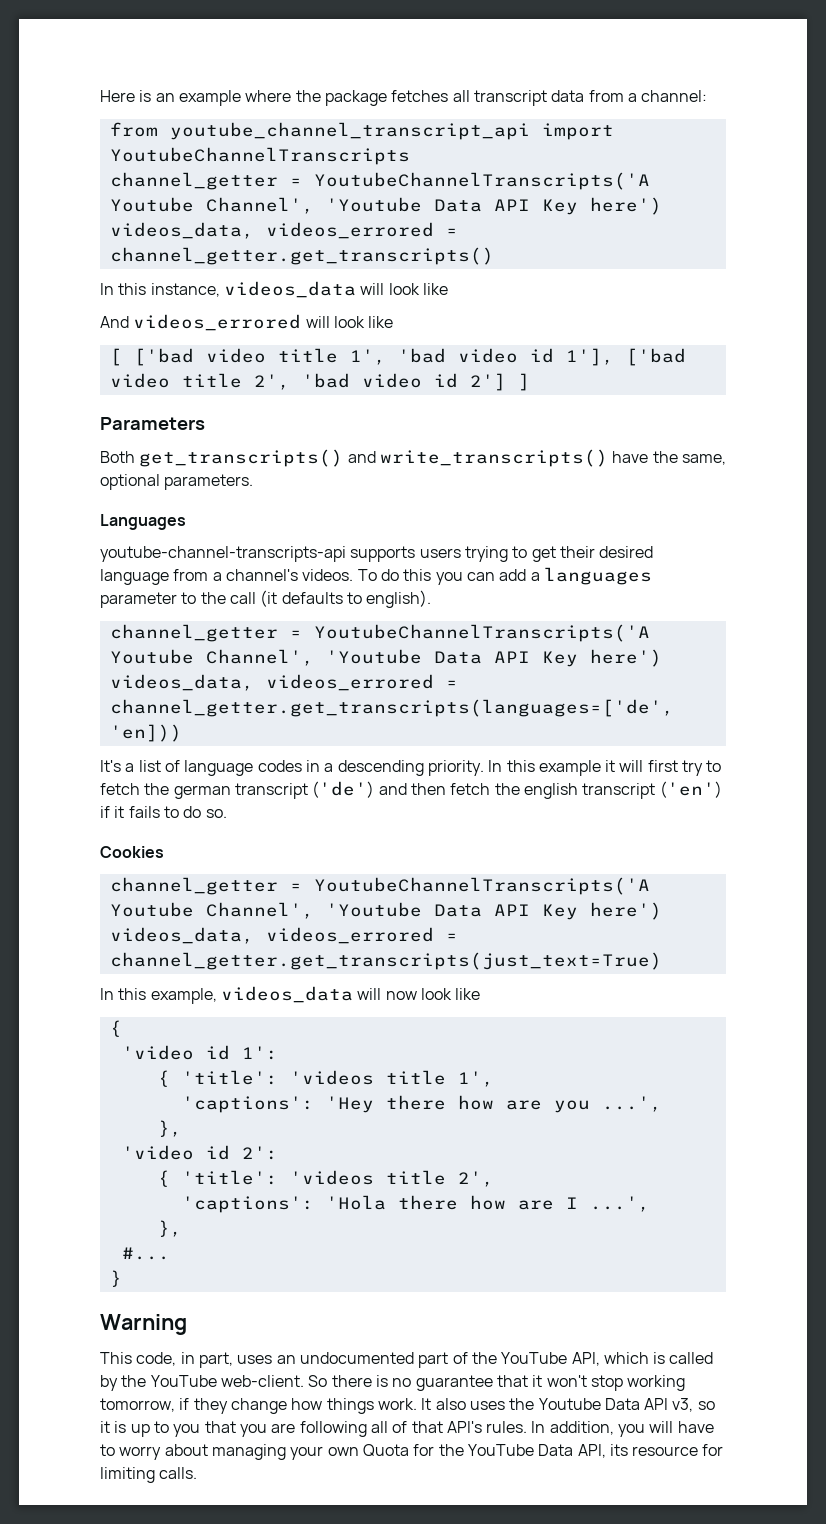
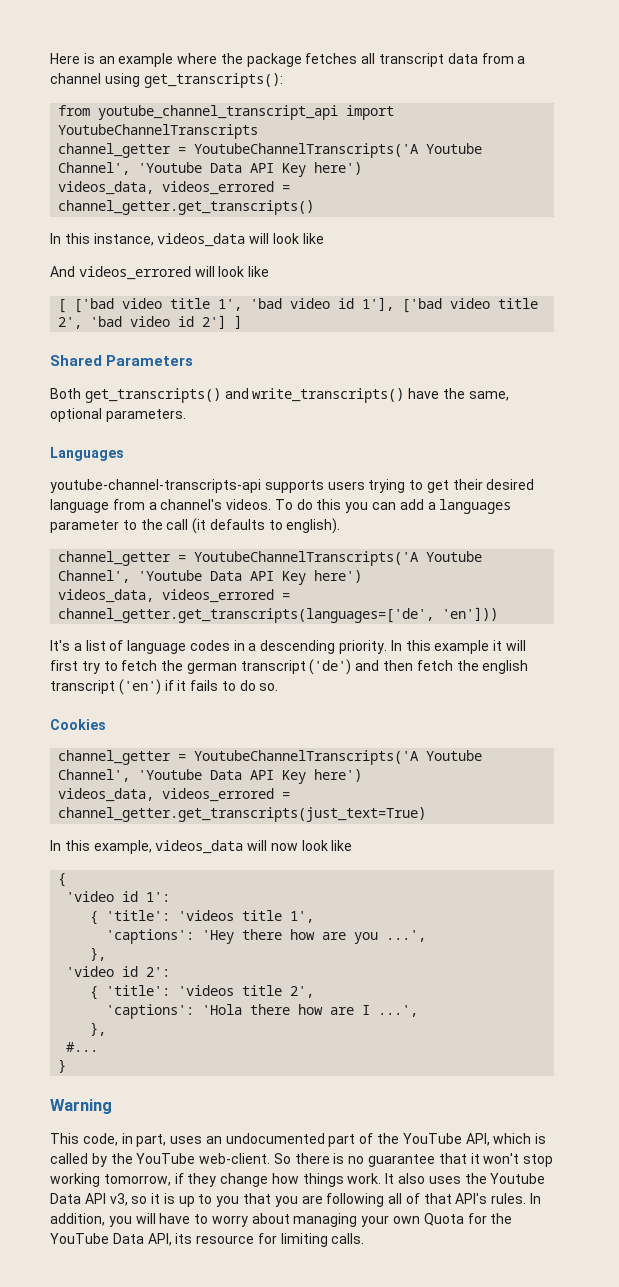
- Here is an example where the package fetches all transcript data from a channel:
+ Here is an example where the package fetches all transcript data from a channel using get_transcripts():
- Parameters
+ Shared Parameters
- videos_data, videos_errored = channel_getter.get_transcripts(languages=['de', 'en]))
+ videos_data, videos_errored = channel_getter.get_transcripts(languages=['de', 'en']))

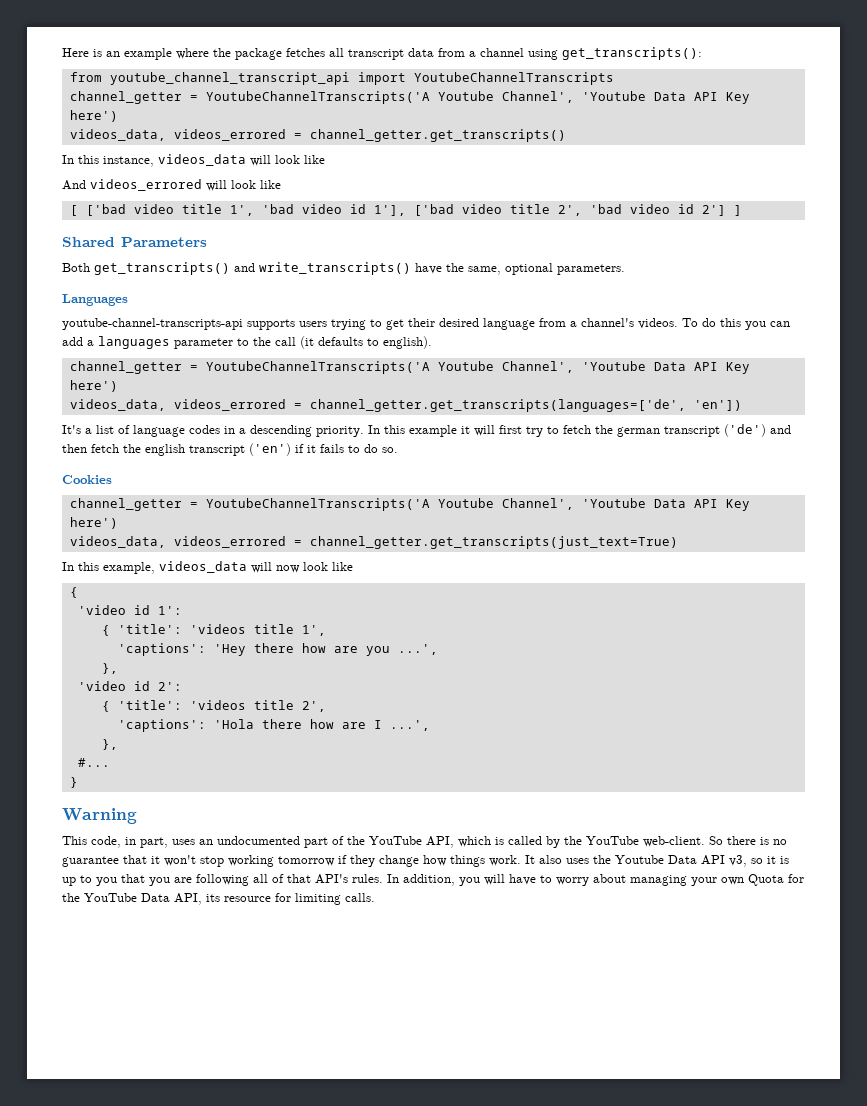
- videos_data, videos_errored = channel_getter.get_transcripts(languages=['de', 'en']))
+ videos_data, videos_errored = channel_getter.get_transcripts(languages=['de', 'en'])
- So there is no guarantee that it won't stop working tomorrow, if they change how things work.
+ So there is no guarantee that it won't stop working tomorrow if they change how things work.

